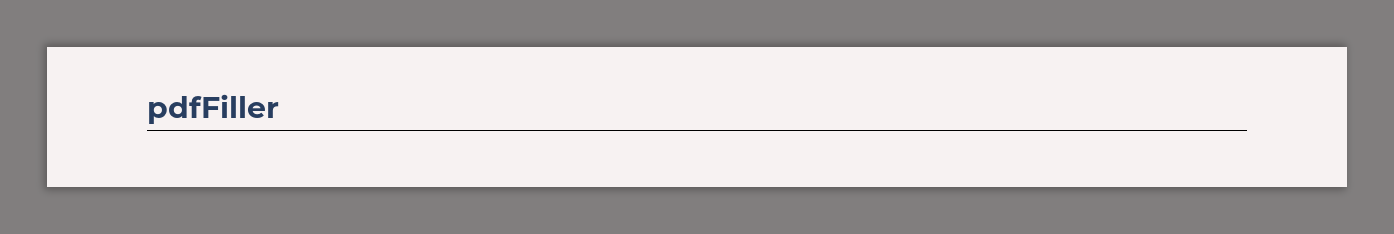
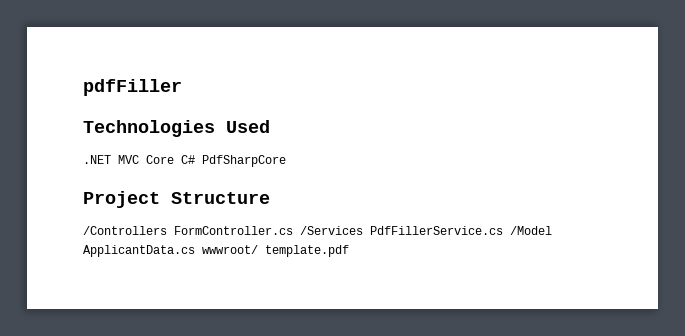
+ Technologies Used
+ .NET MVC Core C# PdfSharpCore
+ Project Structure
+ /Controllers FormController.cs /Services PdfFillerService.cs /Model ApplicantData.cs wwwroot/ template.pdf

